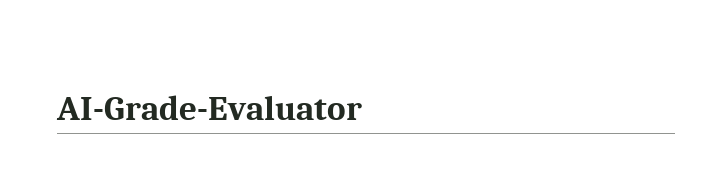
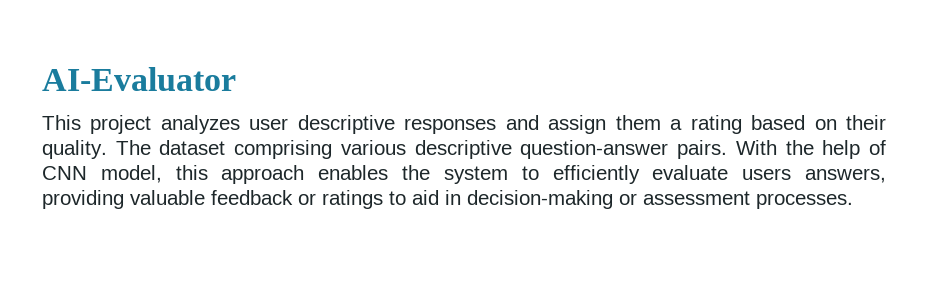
- AI-Grade-Evaluator
+ AI-Evaluator
+ This project analyzes user descriptive responses and assign them a rating based on their quality. The dataset comprising various descriptive question-answer pairs. With the help of CNN model, this approach enables the system to efficiently evaluate users answers, providing valuable feedback or ratings to aid in decision-making or assessment processes.

